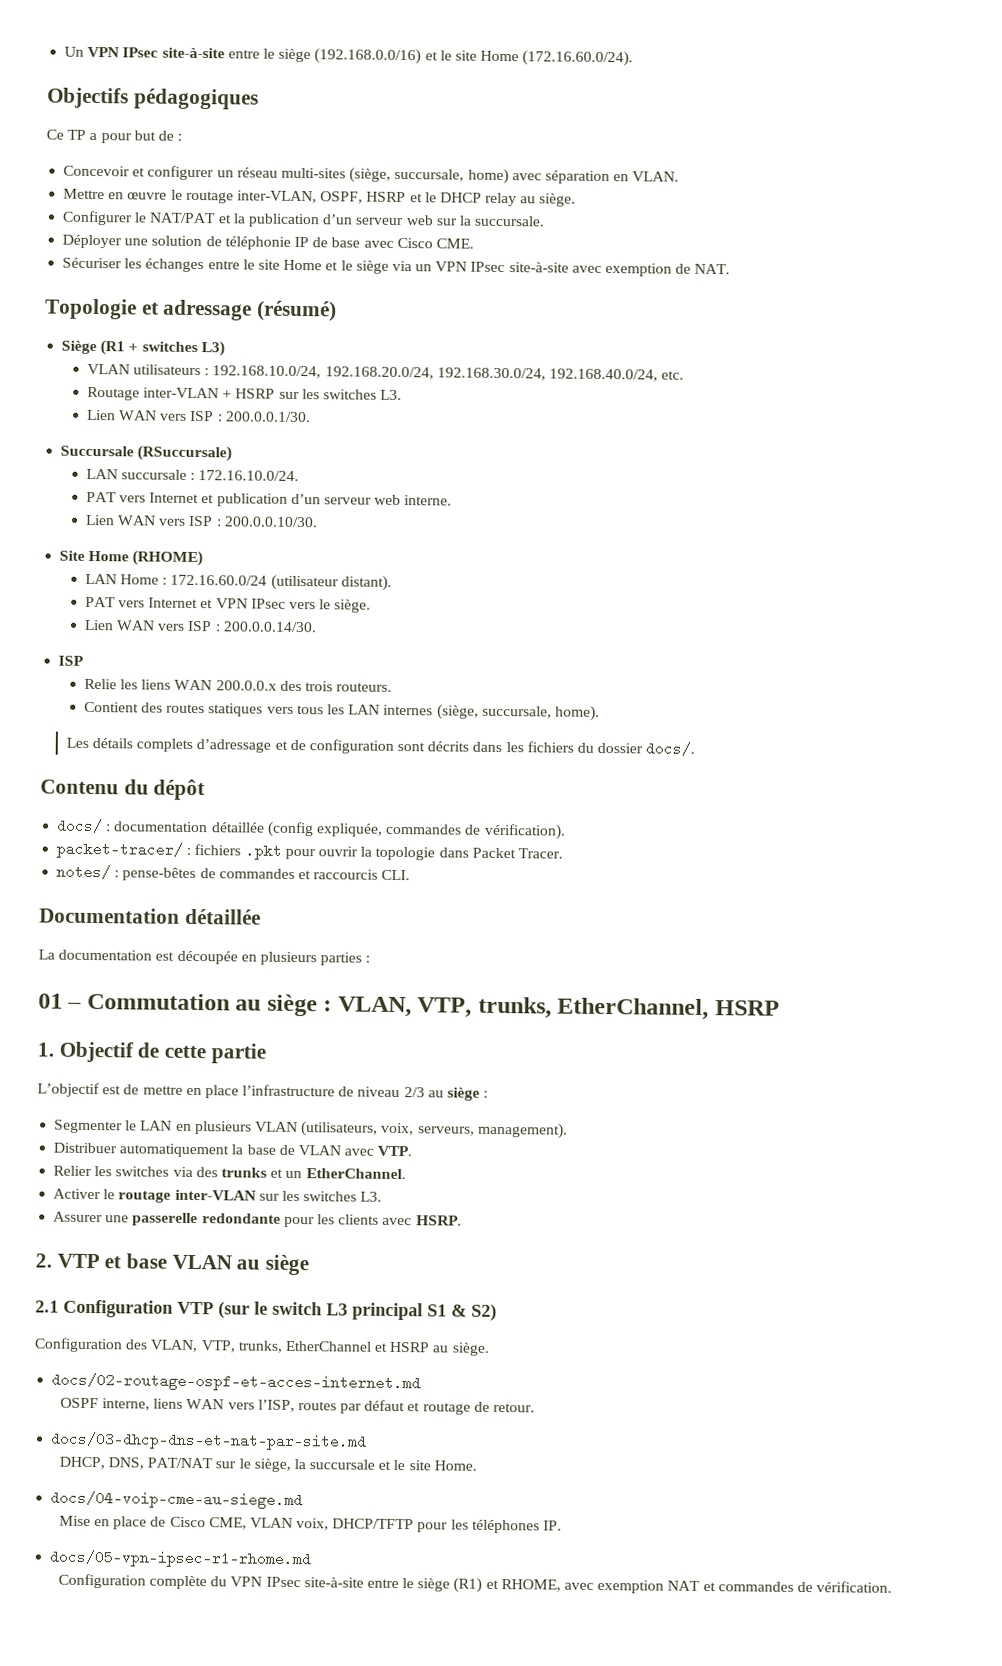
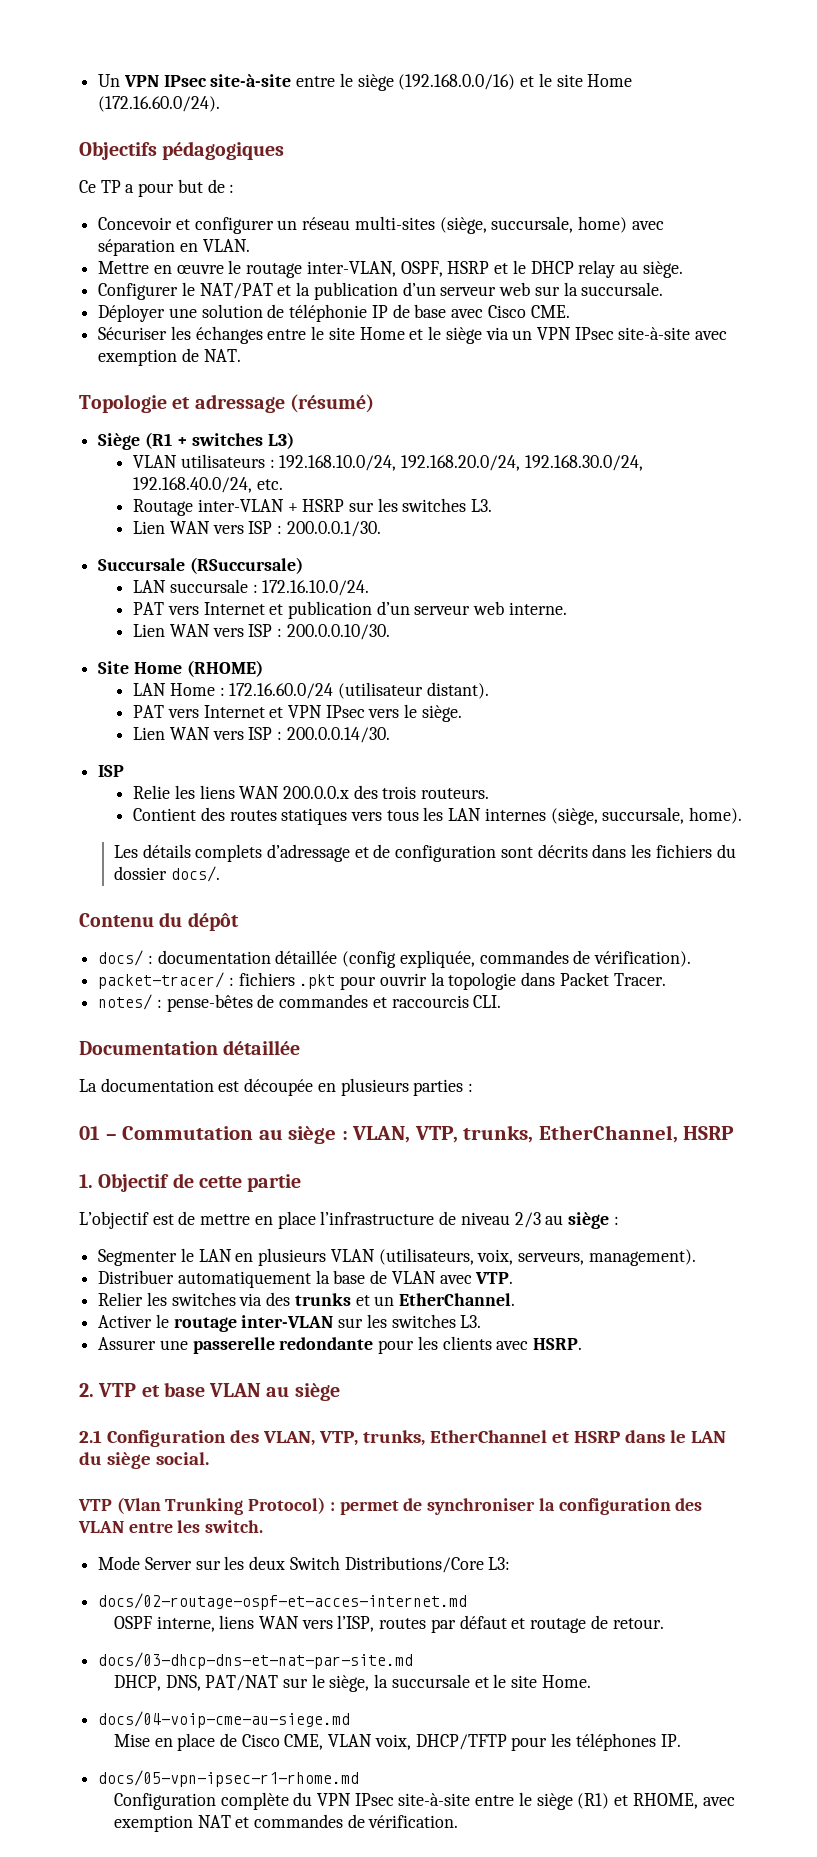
- 2.1 Configuration VTP (sur le switch L3 principal S1 & S2)
- Configuration des VLAN, VTP, trunks, EtherChannel et HSRP au siège.
+ 2.1 Configuration des VLAN, VTP, trunks, EtherChannel et HSRP dans le LAN du siège social.
+ VTP (Vlan Trunking Protocol) : permet de synchroniser la configuration des VLAN entre les switch.
+ Mode Server sur les deux Switch Distributions/Core L3:

